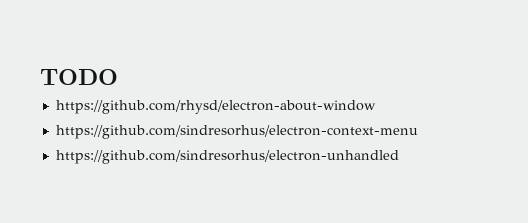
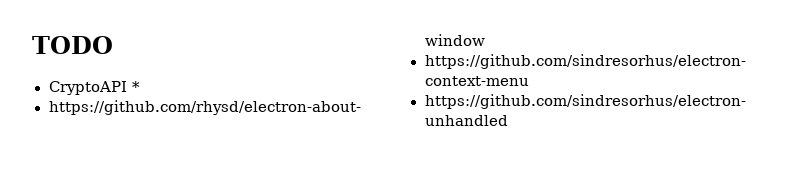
+ CryptoAPI *

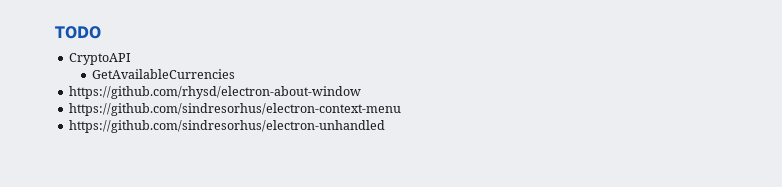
- CryptoAPI *
+ CryptoAPI
+ GetAvailableCurrencies

